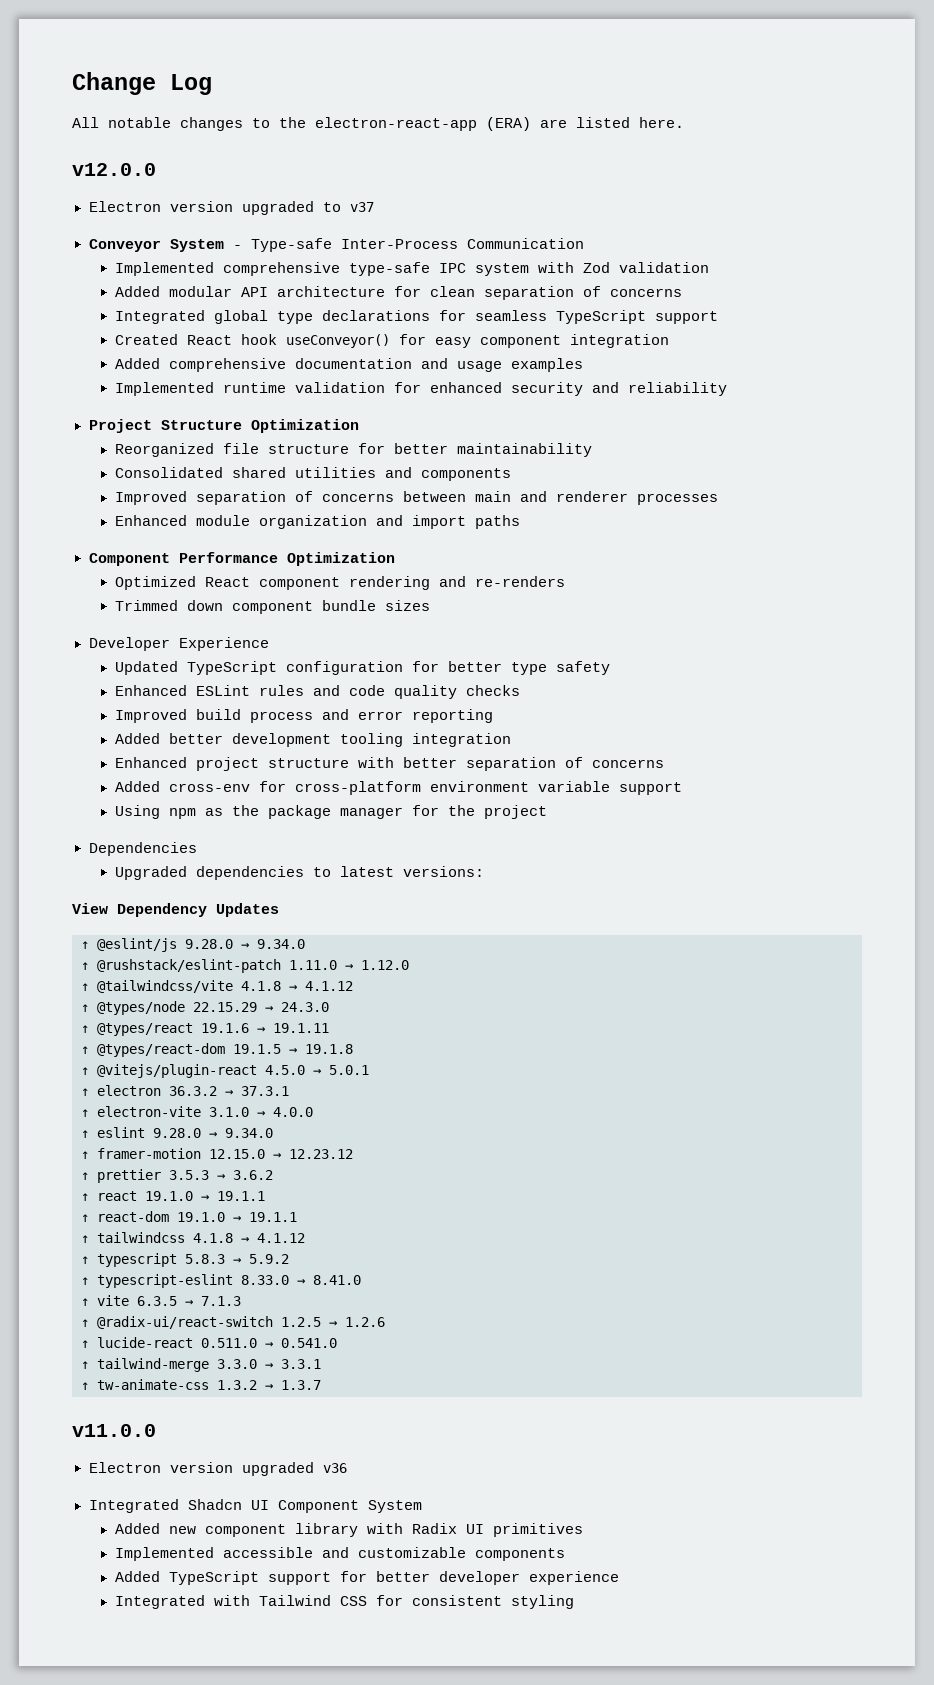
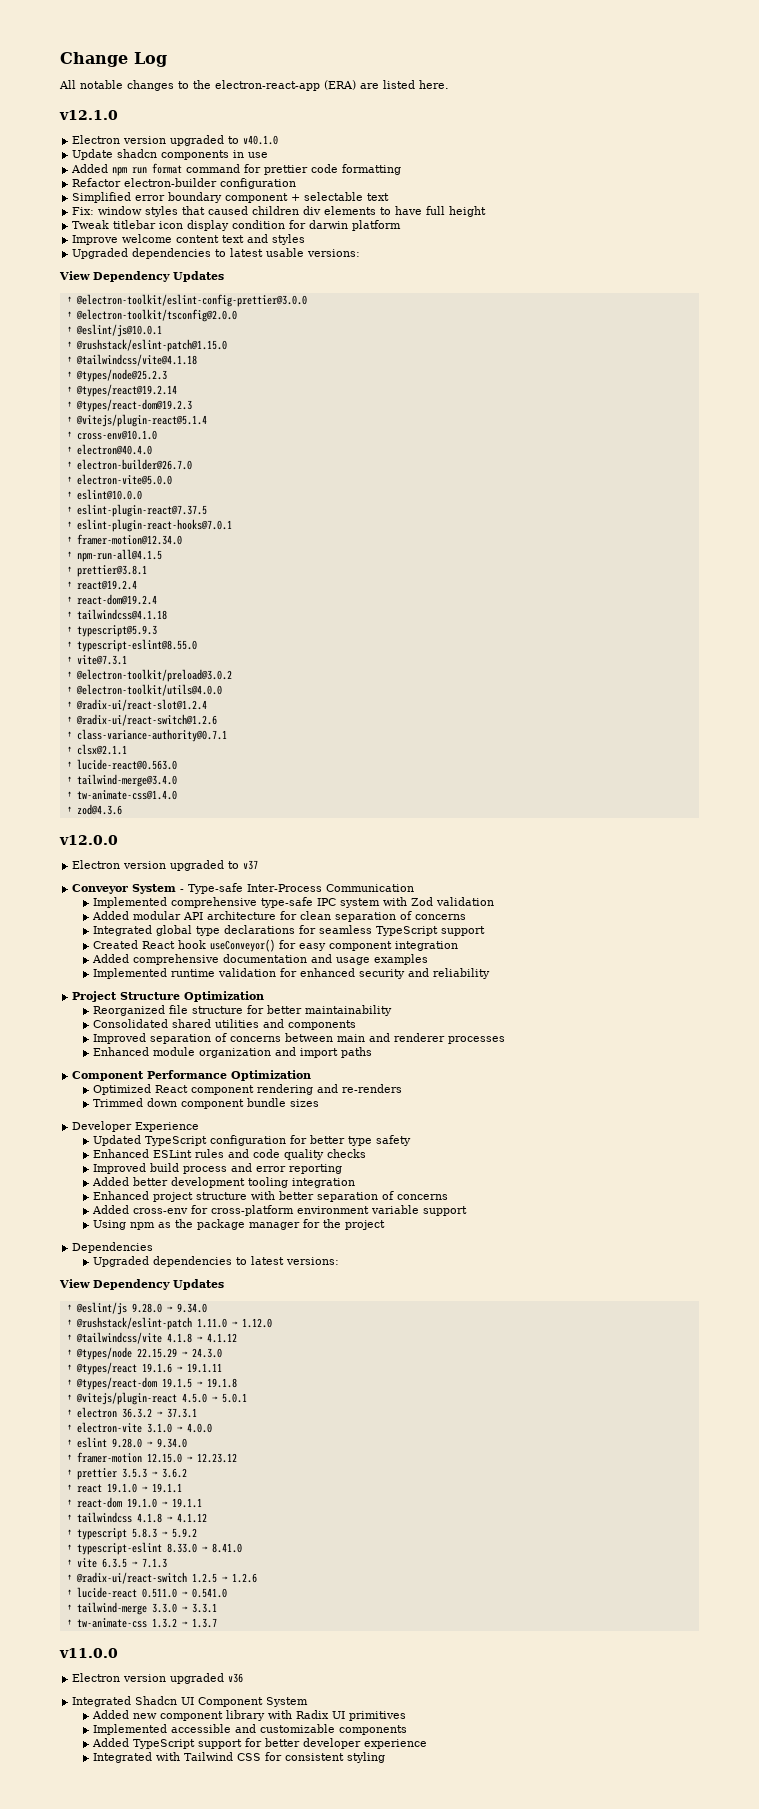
+ v12.1.0
+ Electron version upgraded to v40.1.0
+ Update shadcn components in use
+ Added npm run format command for prettier code formatting
+ Refactor electron-builder configuration
+ Simplified error boundary component + selectable text
+ Fix: window styles that caused children div elements to have full height
+ Tweak titlebar icon display condition for darwin platform
+ Improve welcome content text and styles
+ Upgraded dependencies to latest usable versions:
+ View Dependency Updates
+ ↑ @electron-toolkit/eslint-config-prettier@3.0.0
+ ↑ @electron-toolkit/tsconfig@2.0.0
+ ↑ @eslint/js@10.0.1
+ ↑ @rushstack/eslint-patch@1.15.0
+ ↑ @tailwindcss/vite@4.1.18
+ ↑ @types/node@25.2.3
+ ↑ @types/react@19.2.14
+ ↑ @types/react-dom@19.2.3
+ ↑ @vitejs/plugin-react@5.1.4
+ ↑ cross-env@10.1.0
+ ↑ electron@40.4.0
+ ↑ electron-builder@26.7.0
+ ↑ electron-vite@5.0.0
+ ↑ eslint@10.0.0
+ ↑ eslint-plugin-react@7.37.5
+ ↑ eslint-plugin-react-hooks@7.0.1
+ ↑ framer-motion@12.34.0
+ ↑ npm-run-all@4.1.5
+ ↑ prettier@3.8.1
+ ↑ react@19.2.4
+ ↑ react-dom@19.2.4
+ ↑ tailwindcss@4.1.18
+ ↑ typescript@5.9.3
+ ↑ typescript-eslint@8.55.0
+ ↑ vite@7.3.1
+ ↑ @electron-toolkit/preload@3.0.2
+ ↑ @electron-toolkit/utils@4.0.0
+ ↑ @radix-ui/react-slot@1.2.4
+ ↑ @radix-ui/react-switch@1.2.6
+ ↑ class-variance-authority@0.7.1
+ ↑ clsx@2.1.1
+ ↑ lucide-react@0.563.0
+ ↑ tailwind-merge@3.4.0
+ ↑ tw-animate-css@1.4.0
+ ↑ zod@4.3.6

